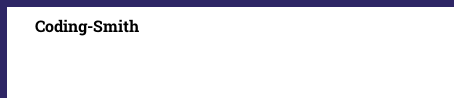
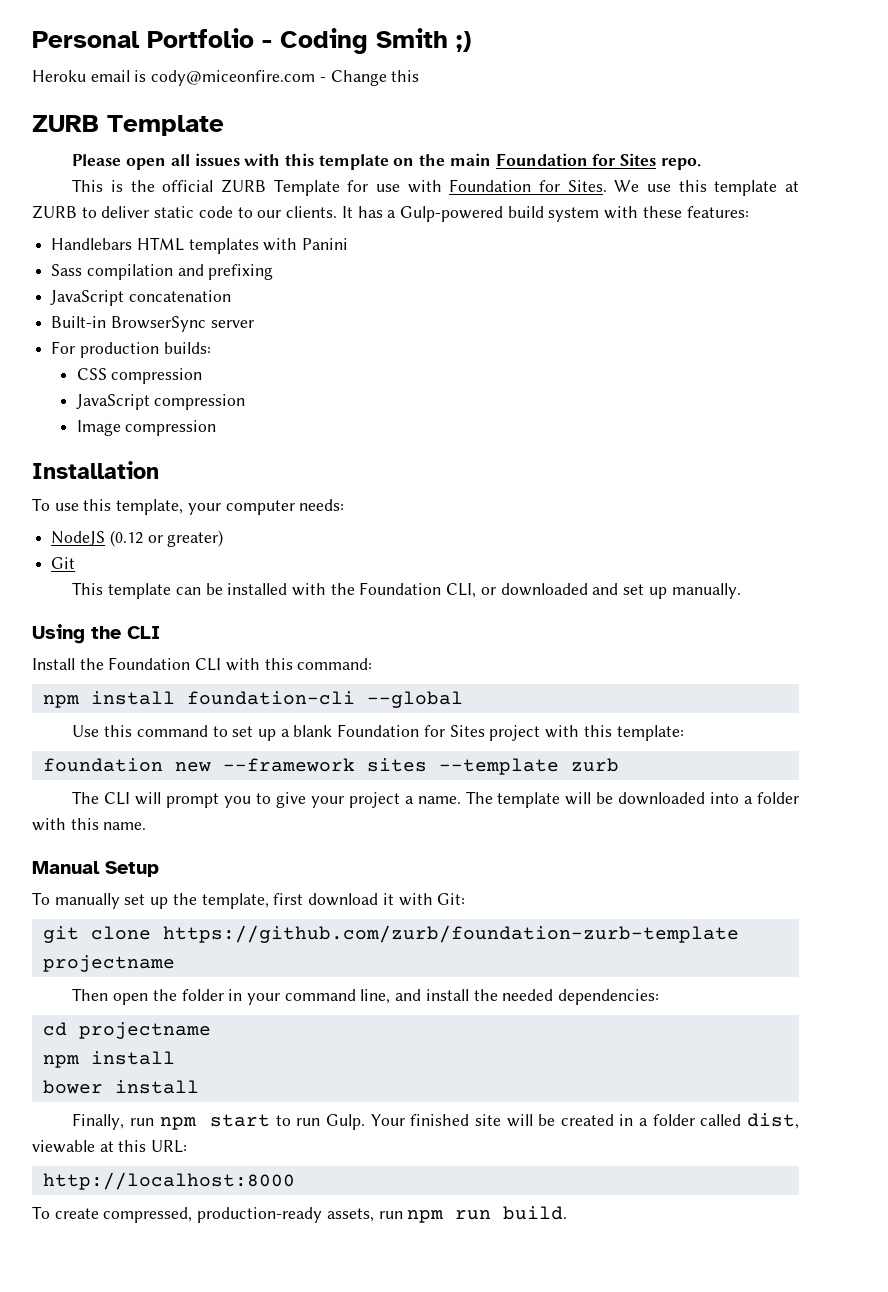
- Coding-Smith
+ Personal Portfolio - Coding Smith ;)
+ Heroku email is cody@miceonfire.com - Change this
+ ZURB Template
+ Please open all issues with this template on the main Foundation for Sites repo.
+ This is the official ZURB Template for use with Foundation for Sites. We use this template at ZURB to deliver static code to our clients. It has a Gulp-powered build system with these features:
+ Handlebars HTML templates with Panini
+ Sass compilation and prefixing
+ JavaScript concatenation
+ Built-in BrowserSync server
+ For production builds:
+ CSS compression
+ JavaScript compression
+ Image compression
+ Installation
+ To use this template, your computer needs:
+ NodeJS (0.12 or greater)
+ Git
+ This template can be installed with the Foundation CLI, or downloaded and set up manually.
+ Using the CLI
+ Install the Foundation CLI with this command:
+ npm install foundation-cli --global
+ Use this command to set up a blank Foundation for Sites project with this template:
+ foundation new --framework sites --template zurb
+ The CLI will prompt you to give your project a name. The template will be downloaded into a folder with this name.
+ Manual Setup
+ To manually set up the template, first download it with Git:
+ git clone https://github.com/zurb/foundation-zurb-template projectname
+ Then open the folder in your command line, and install the needed dependencies:
+ cd projectname
+ npm install
+ bower install
+ Finally, run npm start to run Gulp. Your finished site will be created in a folder called dist, viewable at this URL:
+ http://localhost:8000
+ To create compressed, production-ready assets, run npm run build.

